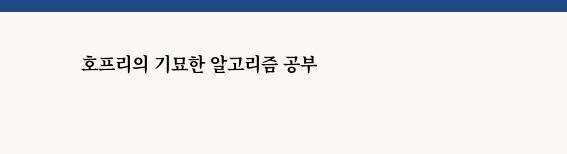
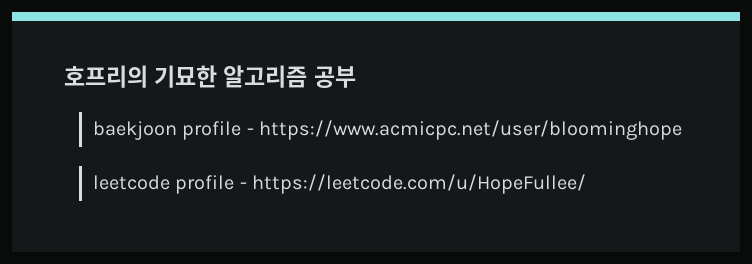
+ baekjoon profile - https://www.acmicpc.net/user/bloominghope
+ leetcode profile - https://leetcode.com/u/HopeFullee/

